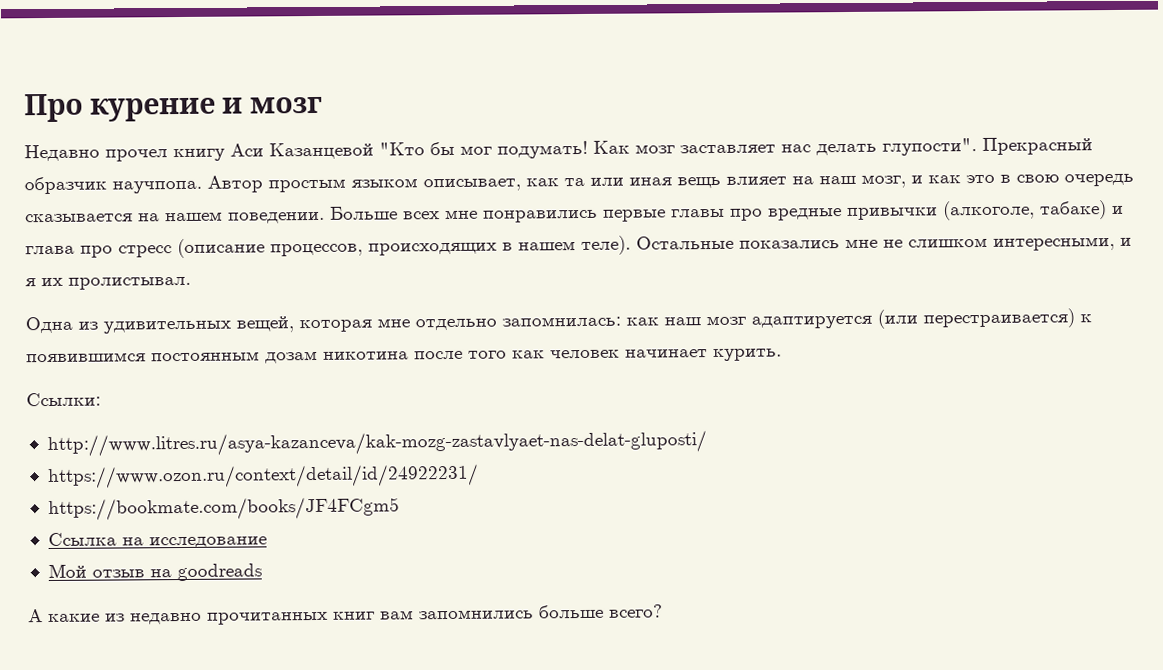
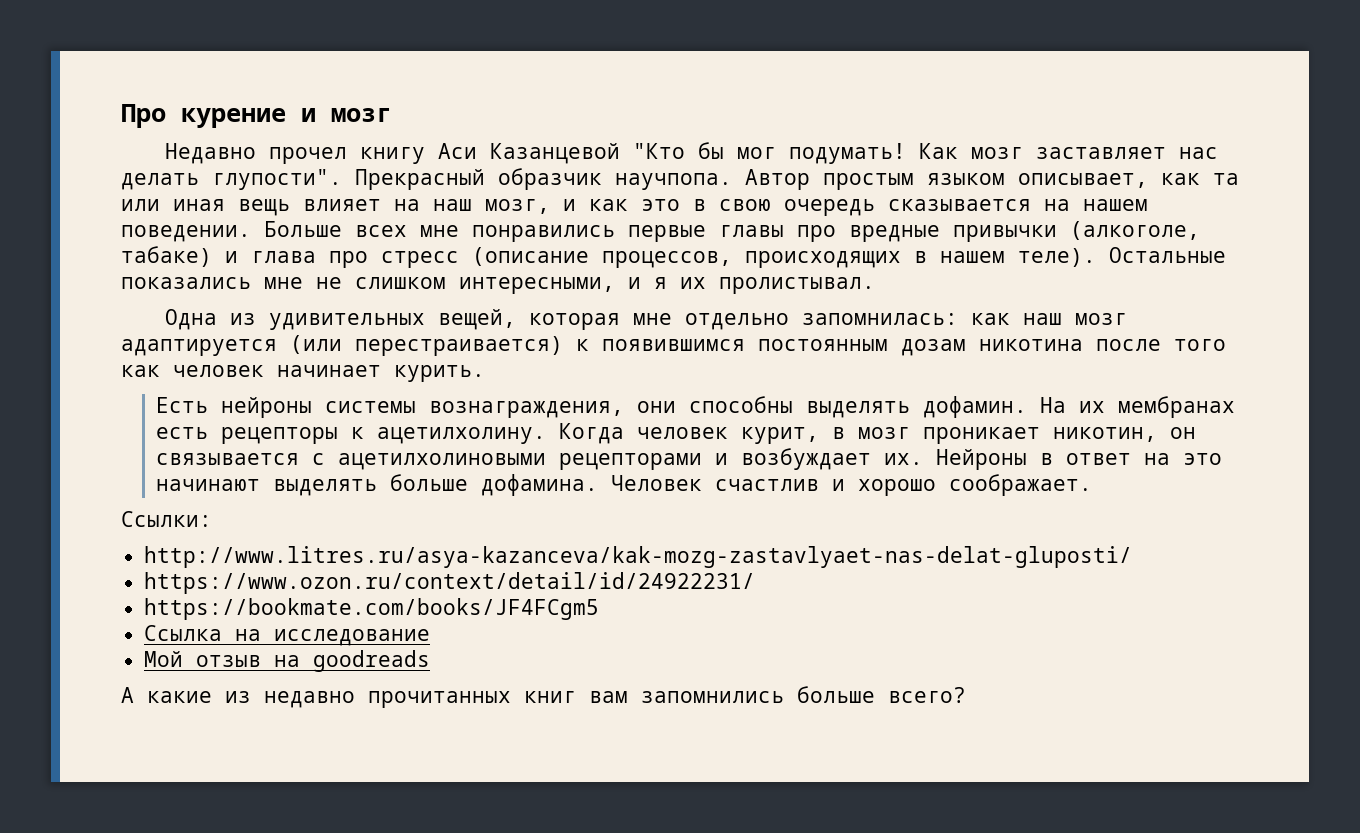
+ Есть нейроны системы вознаграждения, они способны выделять дофамин. На их мембранах есть рецепторы к ацетилхолину. Когда человек курит, в мозг проникает никотин, он связывается с ацетилхолиновыми рецепторами и возбуждает их. Нейроны в ответ на это начинают выделять больше дофамина. Человек счастлив и хорошо соображает.

